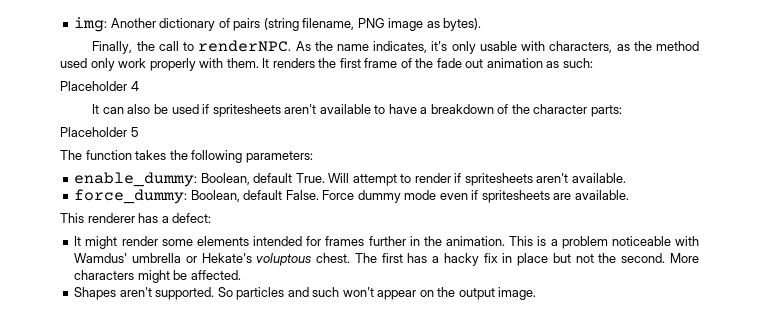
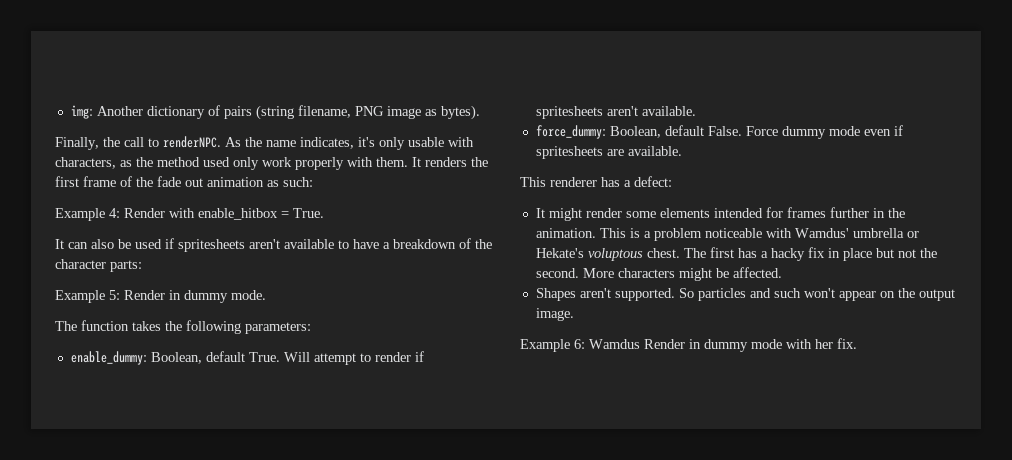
- Placeholder 4
+ Example 4: Render with enable_hitbox = True.
- Placeholder 5
+ Example 5: Render in dummy mode.
+ Example 6: Wamdus Render in dummy mode with her fix.

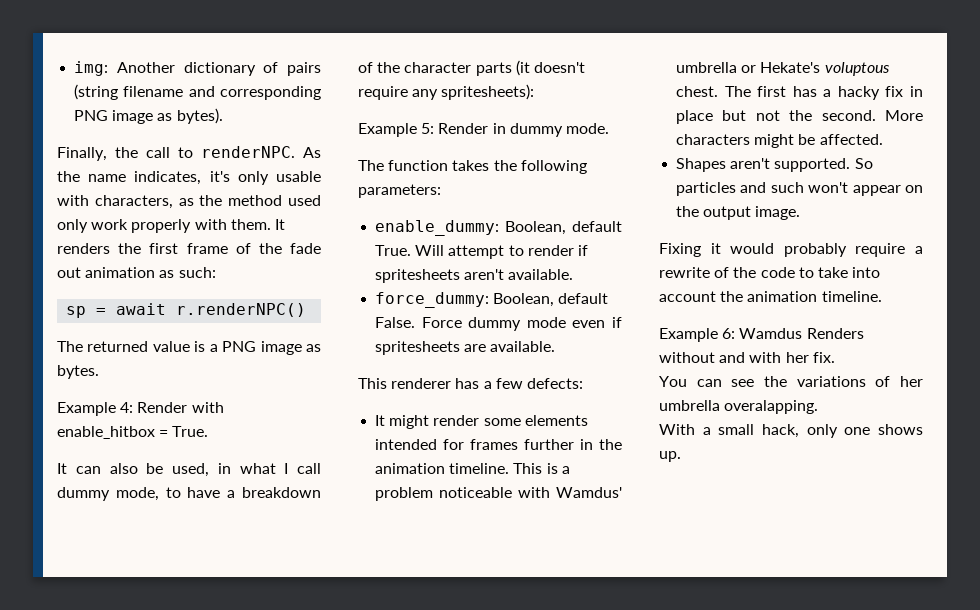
- img: Another dictionary of pairs (string filename, PNG image as bytes).
+ img: Another dictionary of pairs (string filename and corresponding PNG image as bytes).
+ sp = await r.renderNPC()
+ The returned value is a PNG image as bytes.
- It can also be used if spritesheets aren't available to have a breakdown of the character parts:
+ It can also be used, in what I call dummy mode, to have a breakdown of the character parts (it doesn't require any spritesheets):
- This renderer has a defect:
+ This renderer has a few defects:
- It might render some elements intended for frames further in the animation.
+ It might render some elements intended for frames further in the animation timeline.
+ Fixing it would probably require a rewrite of the code to take into account the animation timeline.
- Example 6: Wamdus Render in dummy mode with her fix.
+ Example 6: Wamdus Renders without and with her fix.
+ You can see the variations of her umbrella overalapping.
+ With a small hack, only one shows up.

